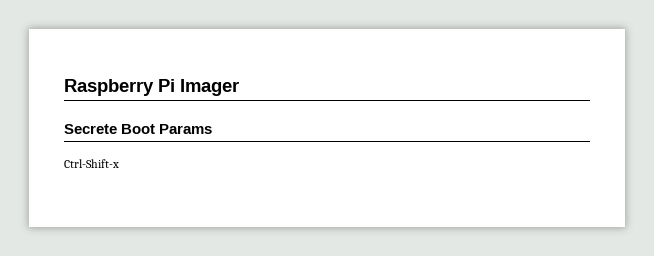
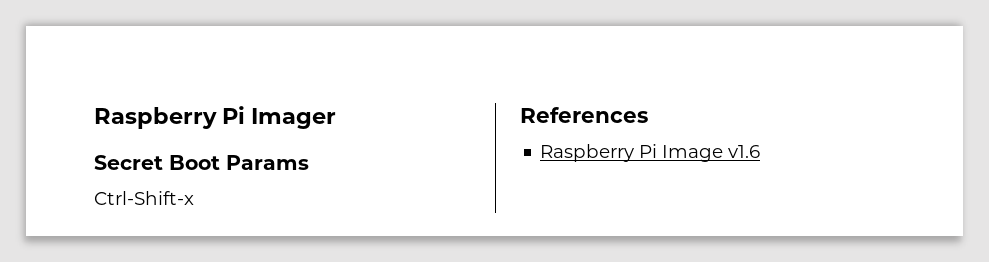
- Secrete Boot Params
+ Secret Boot Params
+ References
+ Raspberry Pi Image v1.6

